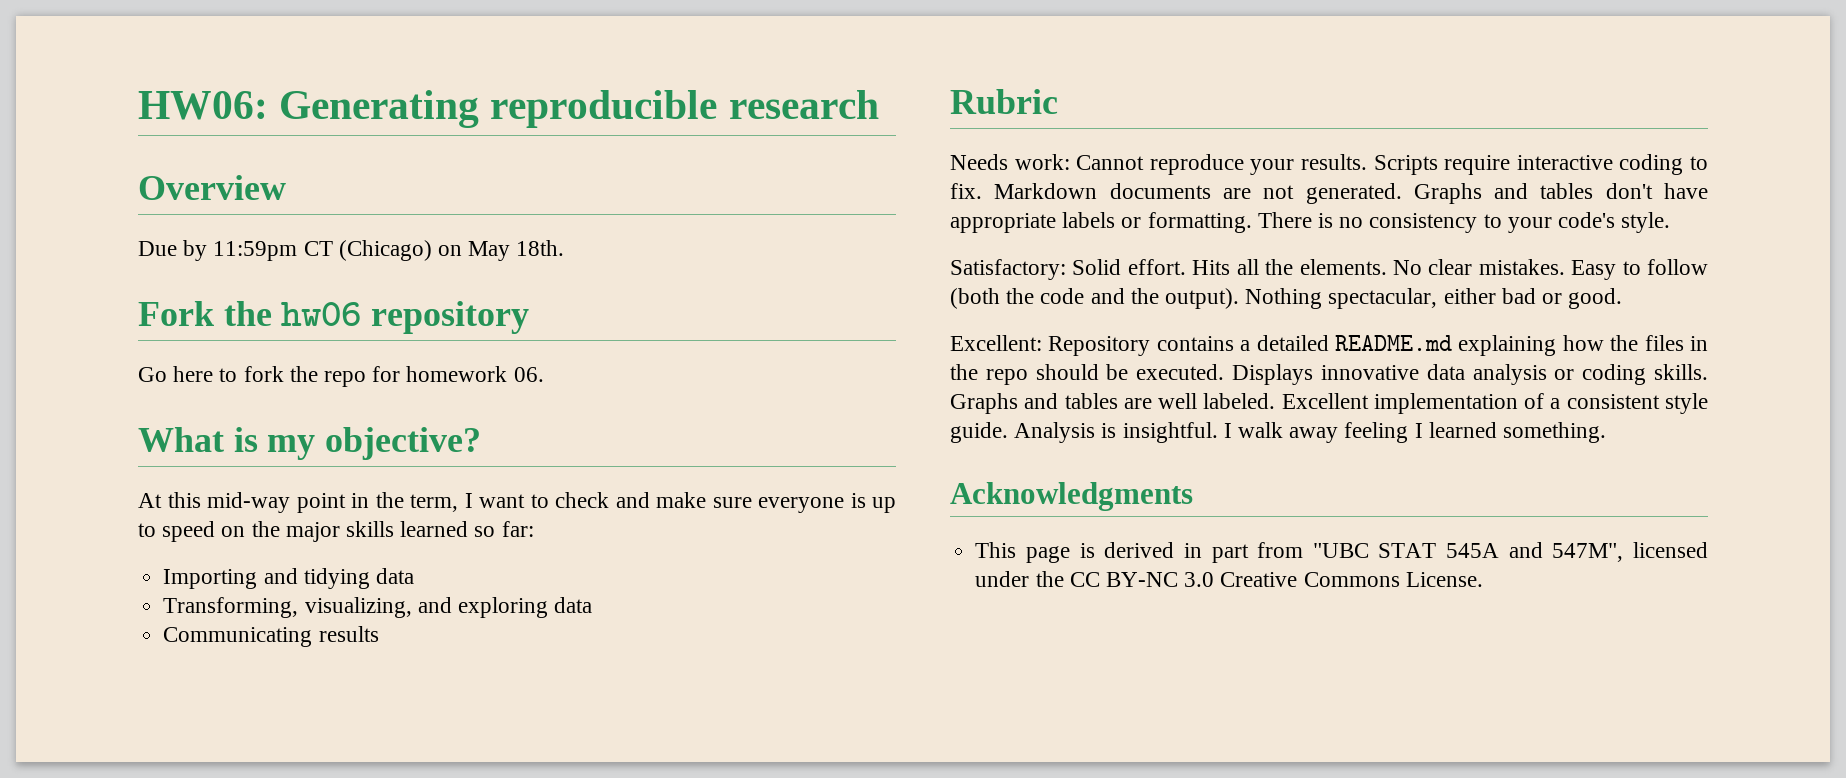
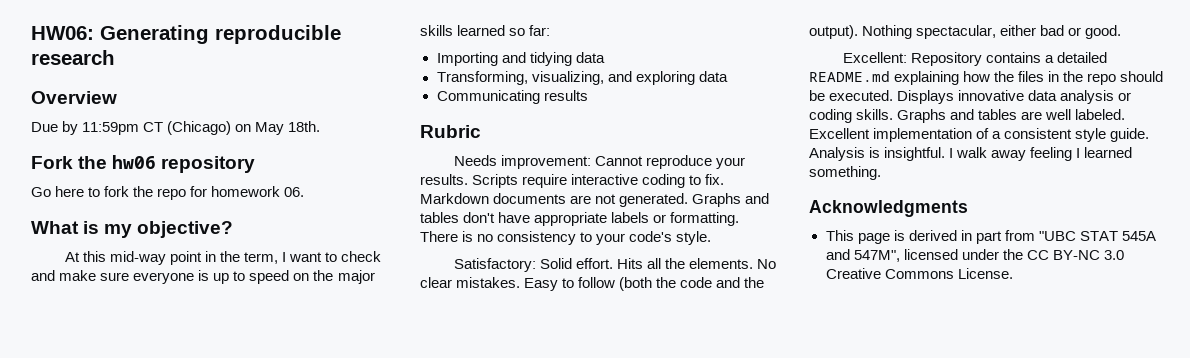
- Needs work: Cannot reproduce your results.
+ Needs improvement: Cannot reproduce your results.

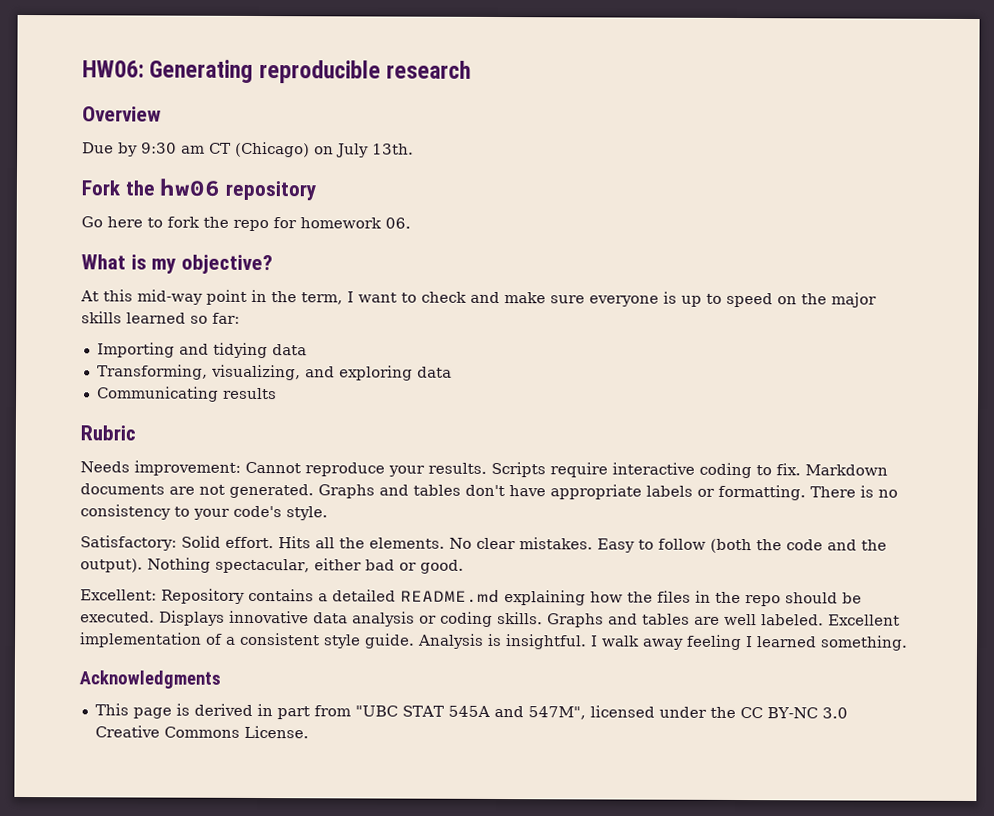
- Due by 11:59pm CT (Chicago) on May 18th.
+ Due by 9:30 am CT (Chicago) on July 13th.

